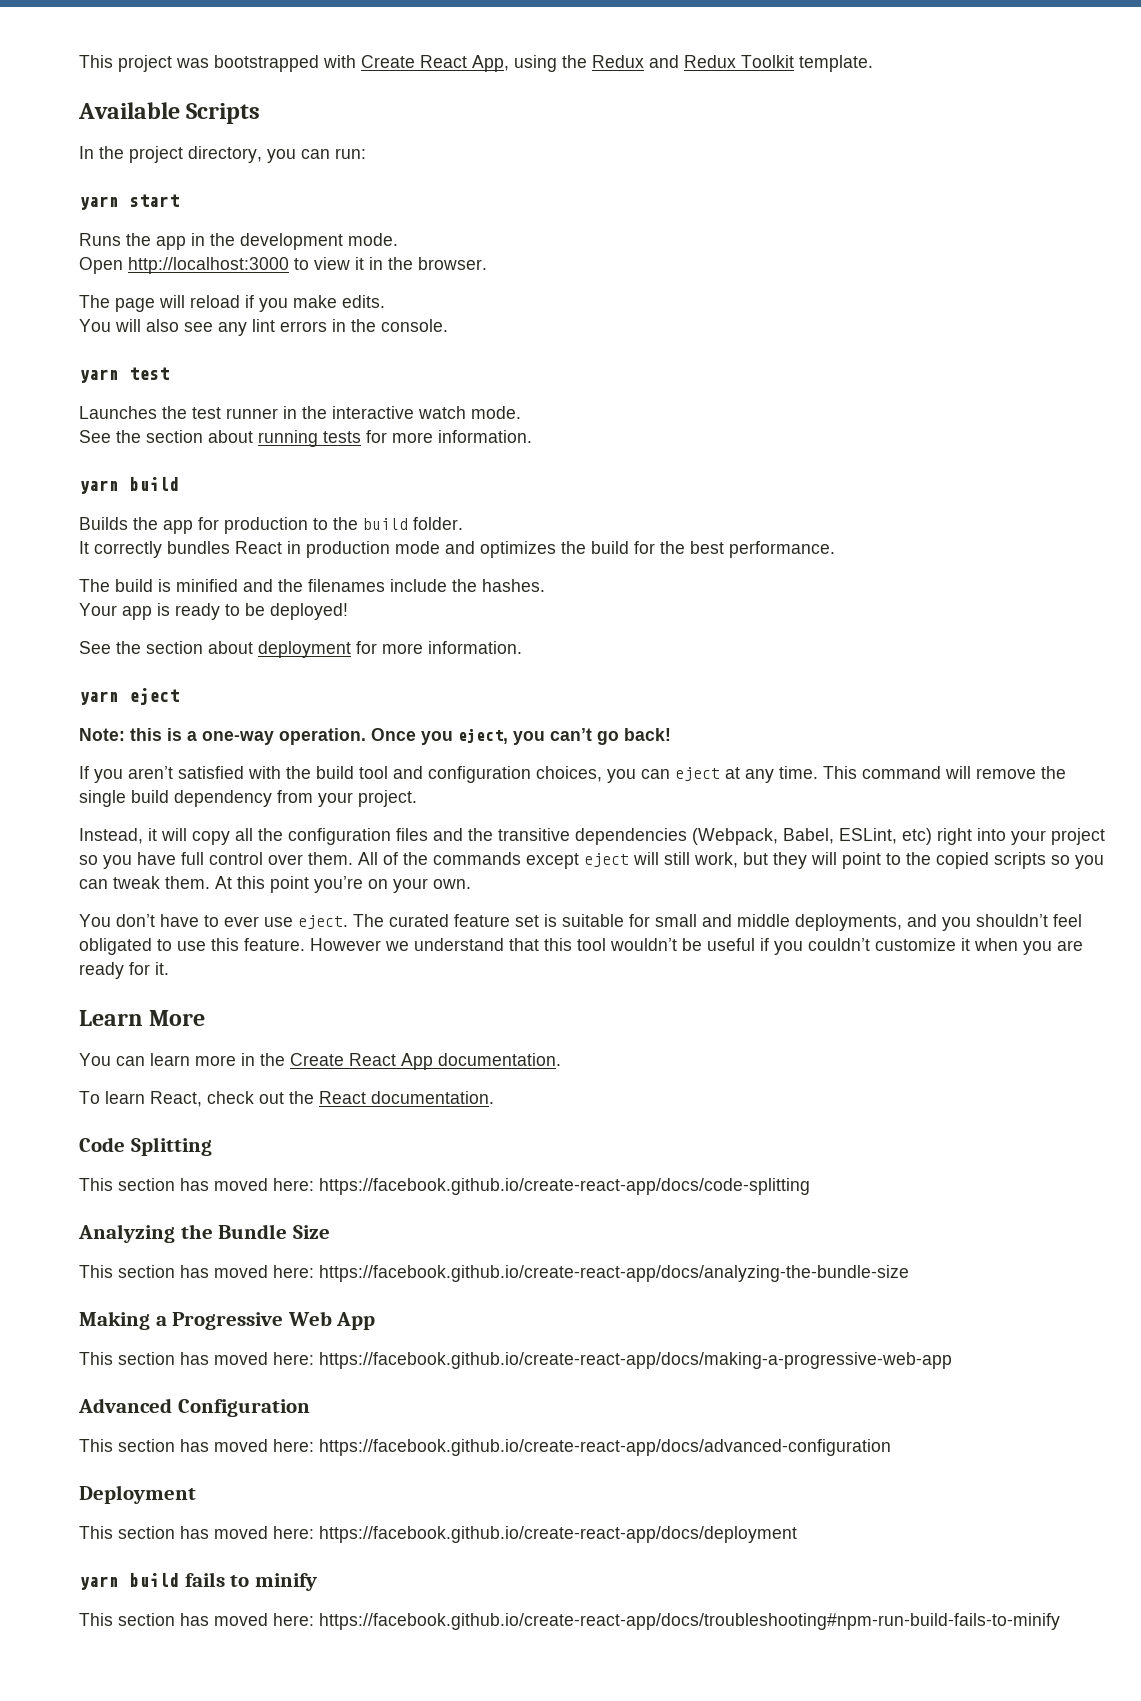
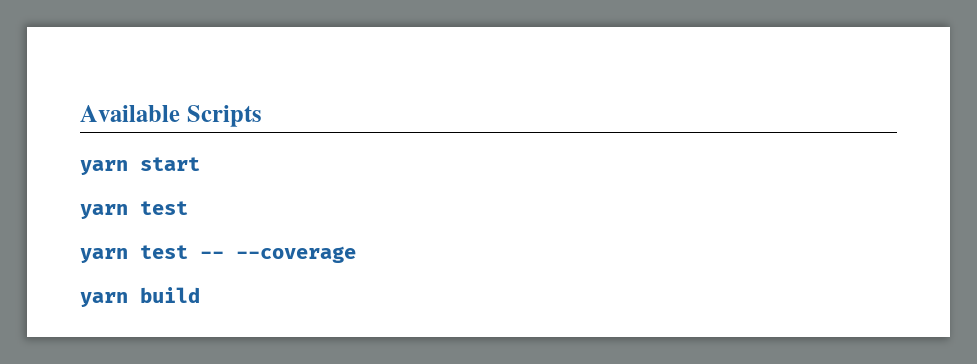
- This project was bootstrapped with Create React App, using the Redux and Redux Toolkit template.
  Available Scripts
- In the project directory, you can run:
  yarn start
- Runs the app in the development mode.
- Open http://localhost:3000 to view it in the browser.
- The page will reload if you make edits.
- You will also see any lint errors in the console.
  yarn test
- Launches the test runner in the interactive watch mode.
- See the section about running tests for more information.
+ yarn test -- --coverage
  yarn build
- Builds the app for production to the build folder.
- It correctly bundles React in production mode and optimizes the build for the best performance.
- The build is minified and the filenames include the hashes.
- Your app is ready to be deployed!
- See the section about deployment for more information.
- yarn eject
- Note: this is a one-way operation. Once you eject, you can’t go back!
- If you aren’t satisfied with the build tool and configuration choices, you can eject at any time. This command will remove the single build dependency from your project.
- Instead, it will copy all the configuration files and the transitive dependencies (Webpack, Babel, ESLint, etc) right into your project so you have full control over them. All of the commands except eject will still work, but they will point to the copied scripts so you can tweak them. At this point you’re on your own.
- You don’t have to ever use eject. The curated feature set is suitable for small and middle deployments, and you shouldn’t feel obligated to use this feature. However we understand that this tool wouldn’t be useful if you couldn’t customize it when you are ready for it.
- Learn More
- You can learn more in the Create React App documentation.
- To learn React, check out the React documentation.
- Code Splitting
- This section has moved here: https://facebook.github.io/create-react-app/docs/code-splitting
- Analyzing the Bundle Size
- This section has moved here: https://facebook.github.io/create-react-app/docs/analyzing-the-bundle-size
- Making a Progressive Web App
- This section has moved here: https://facebook.github.io/create-react-app/docs/making-a-progressive-web-app
- Advanced Configuration
- This section has moved here: https://facebook.github.io/create-react-app/docs/advanced-configuration
- Deployment
- This section has moved here: https://facebook.github.io/create-react-app/docs/deployment
- yarn build fails to minify
- This section has moved here: https://facebook.github.io/create-react-app/docs/troubleshooting#npm-run-build-fails-to-minify

